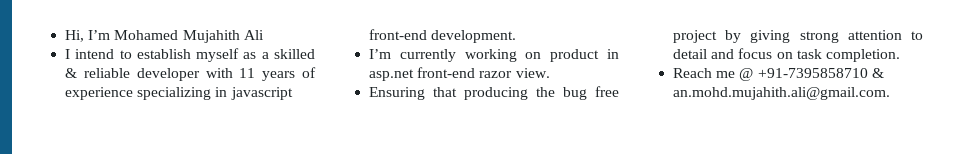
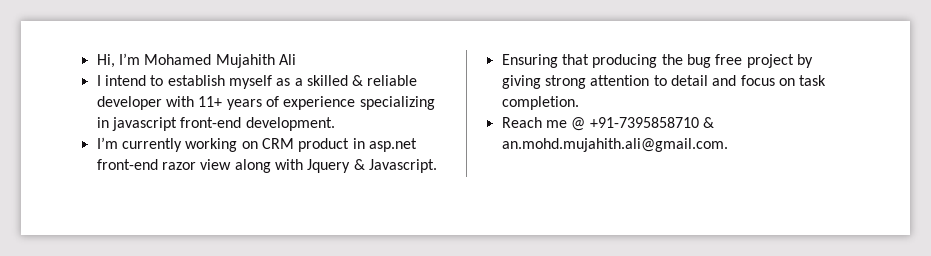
- I intend to establish myself as a skilled & reliable developer with 11 years of experience specializing in javascript front-end development.
+ I intend to establish myself as a skilled & reliable developer with 11+ years of experience specializing in javascript front-end development.
- I’m currently working on product in asp.net front-end razor view.
+ I’m currently working on CRM product in asp.net front-end razor view along with Jquery & Javascript.

